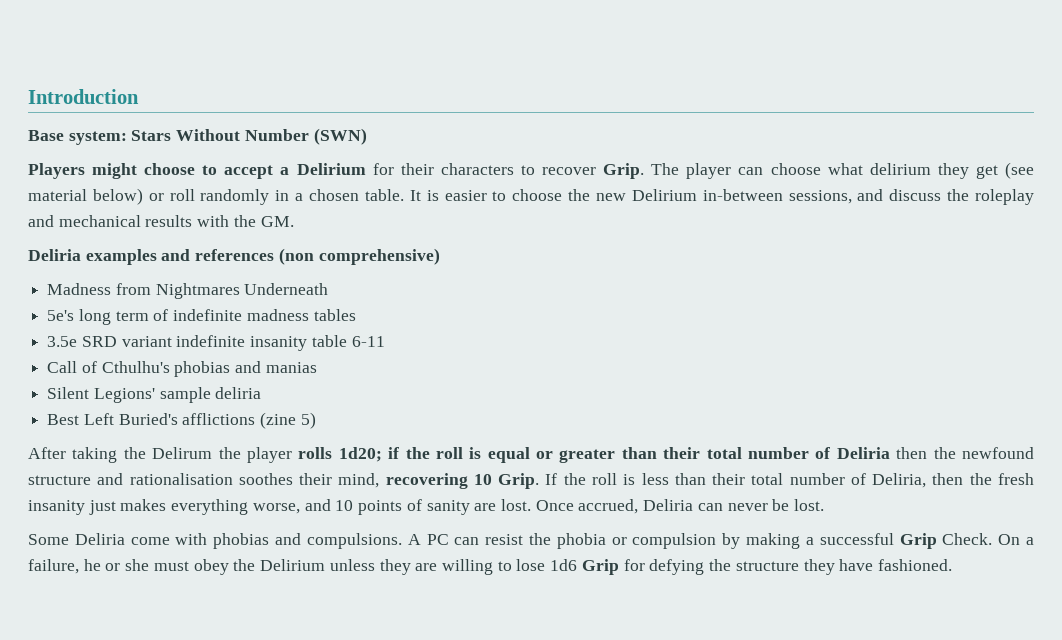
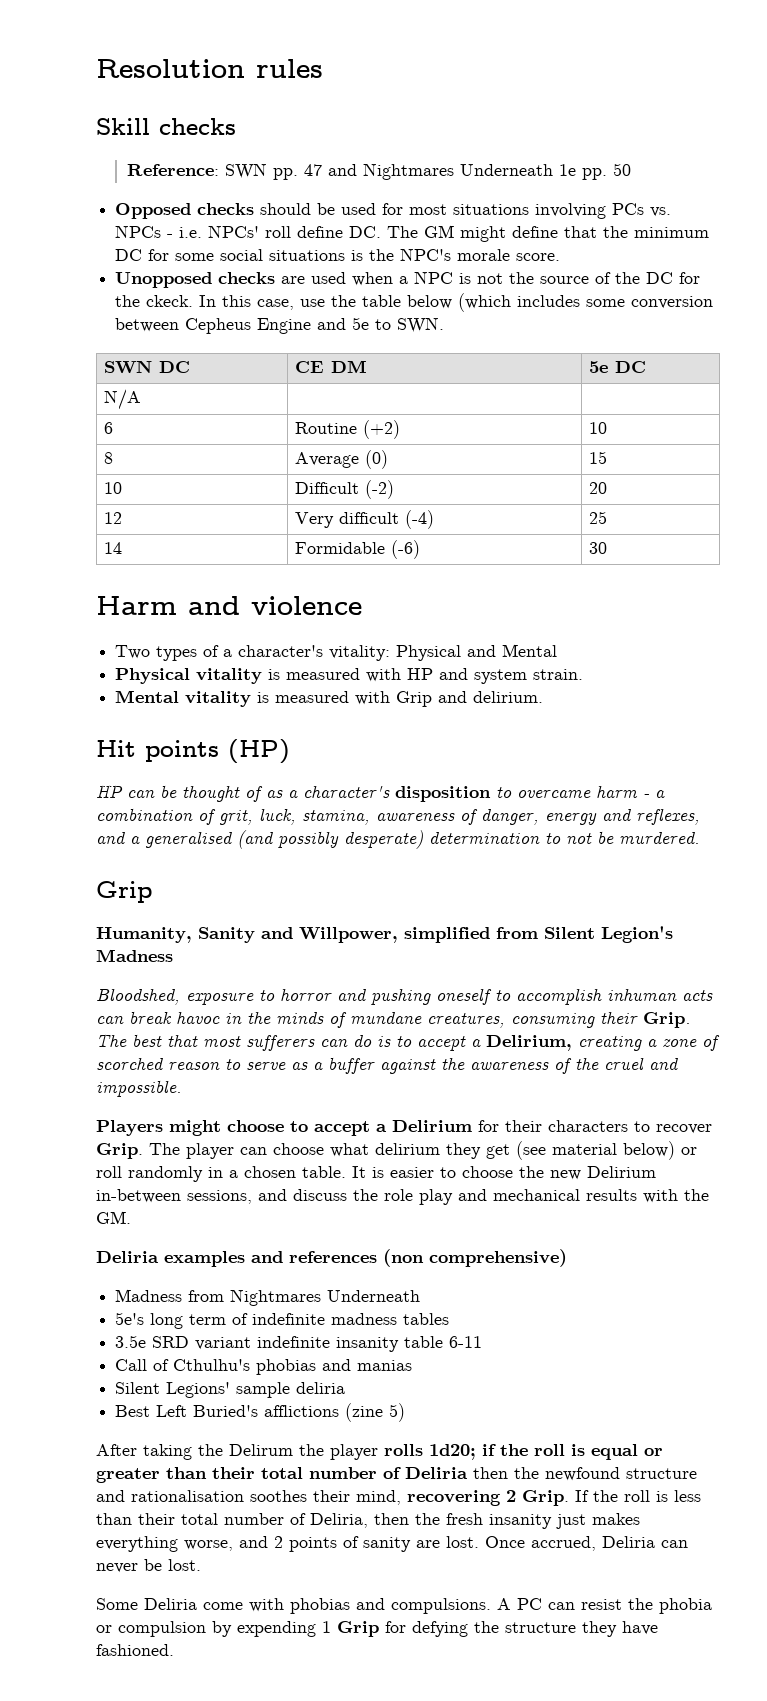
- Introduction
- Base system: Stars Without Number (SWN)
+ Resolution rules
+ Skill checks
+ Reference: SWN pp. 47 and Nightmares Underneath 1e pp. 50
+ Opposed checks should be used for most situations involving PCs vs. NPCs - i.e. NPCs' roll define DC. The GM might define that the minimum DC for some social situations is the NPC's morale score.
+ Unopposed checks are used when a NPC is not the source of the DC for the ckeck. In this case, use the table below (which includes some conversion between Cepheus Engine and 5e to SWN.
+ SWN DC | CE DM | 5e DC
+ N/A | |
+ 6 | Routine (+2) | 10
+ 8 | Average (0) | 15
+ 10 | Difficult (-2) | 20
+ 12 | Very difficult (-4) | 25
+ 14 | Formidable (-6) | 30
+ Harm and violence
+ Two types of a character's vitality: Physical and Mental
+ Physical vitality is measured with HP and system strain.
+ Mental vitality is measured with Grip and delirium.
+ Hit points (HP)
+ HP can be thought of as a character's disposition to overcame harm - a combination of grit, luck, stamina, awareness of danger, energy and reflexes, and a generalised (and possibly desperate) determination to not be murdered.
+ Grip
+ Humanity, Sanity and Willpower, simplified from Silent Legion's Madness
+ Bloodshed, exposure to horror and pushing oneself to accomplish inhuman acts can break havoc in the minds of mundane creatures, consuming their Grip. The best that most sufferers can do is to accept a Delirium, creating a zone of scorched reason to serve as a buffer against the awareness of the cruel and impossible.
- It is easier to choose the new Delirium in-between sessions, and discuss the roleplay and mechanical results with the GM.
+ It is easier to choose the new Delirium in-between sessions, and discuss the role play and mechanical results with the GM.
- After taking the Delirum the player rolls 1d20; if the roll is equal or greater than their total number of Deliria then the newfound structure and rationalisation soothes their mind, recovering 10 Grip.
+ After taking the Delirum the player rolls 1d20; if the roll is equal or greater than their total number of Deliria then the newfound structure and rationalisation soothes their mind, recovering 2 Grip.
- If the roll is less than their total number of Deliria, then the fresh insanity just makes everything worse, and 10 points of sanity are lost.
+ If the roll is less than their total number of Deliria, then the fresh insanity just makes everything worse, and 2 points of sanity are lost.
- A PC can resist the phobia or compulsion by making a successful Grip Check. On a failure, he or she must obey the Delirium unless they are willing to lose 1d6 Grip for defying the structure they have fashioned.
+ A PC can resist the phobia or compulsion by expending 1 Grip for defying the structure they have fashioned.

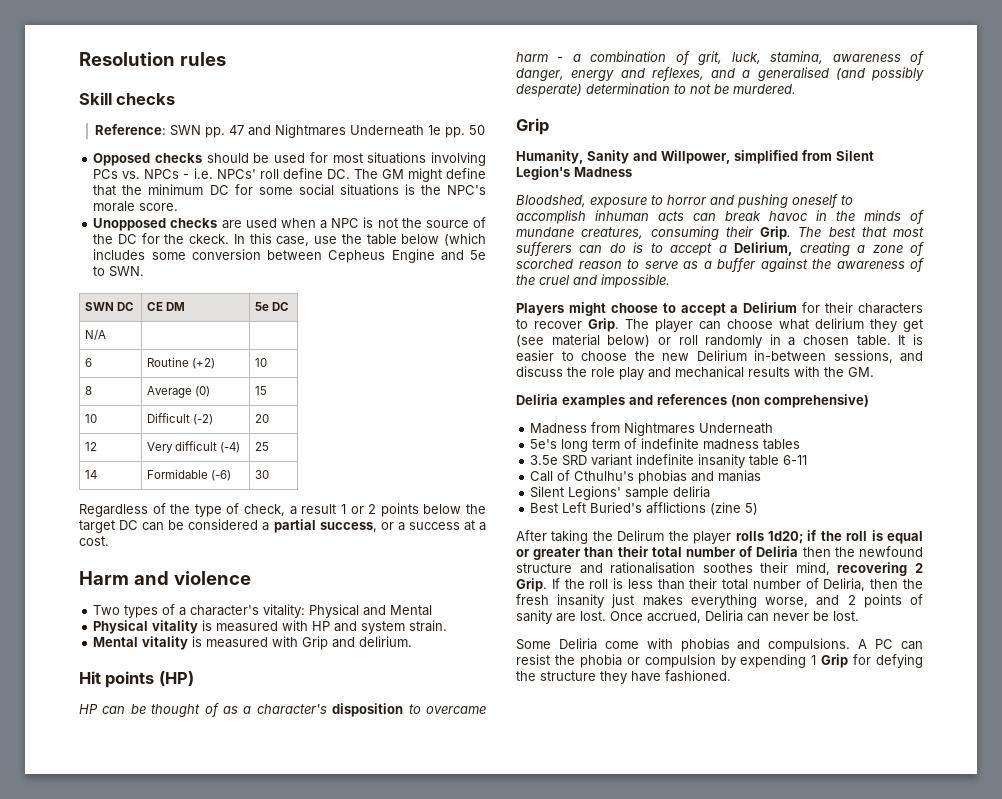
+ Regardless of the type of check, a result 1 or 2 points below the target DC can be considered a partial success, or a success at a cost.

